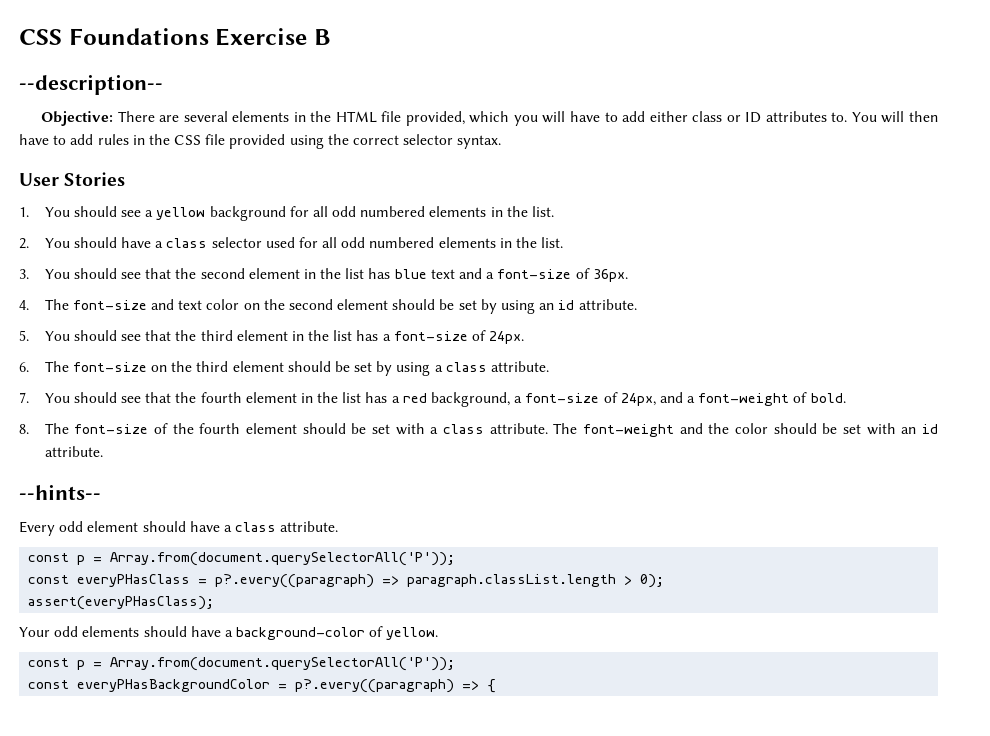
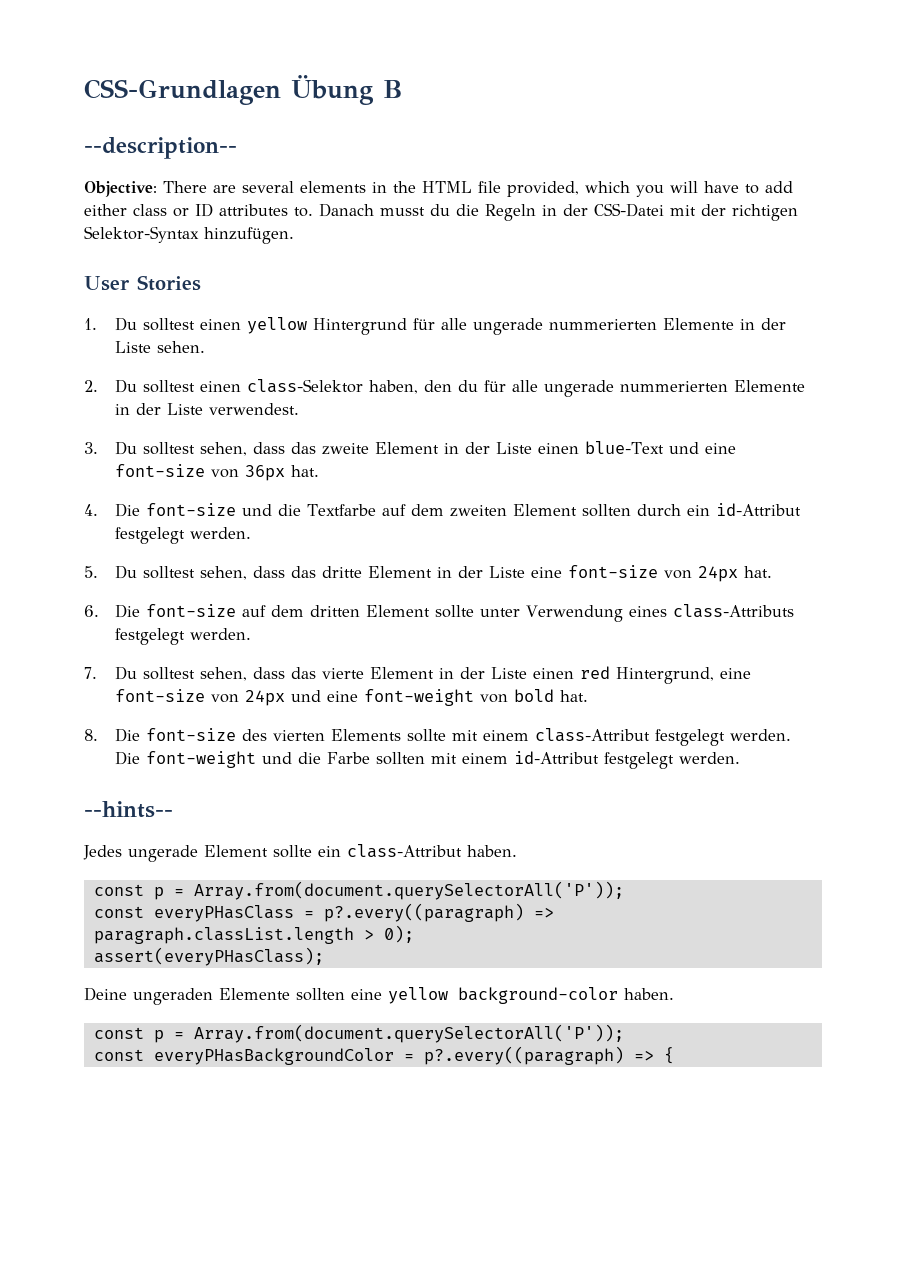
- CSS Foundations Exercise B
+ CSS-Grundlagen Übung B
- You will then have to add rules in the CSS file provided using the correct selector syntax.
+ Danach musst du die Regeln in der CSS-Datei mit der richtigen Selektor-Syntax hinzufügen.
  User Stories
- 1. You should see a yellow background for all odd numbered elements in the list.
- 2. You should have a class selector used for all odd numbered elements in the list.
- 3. You should see that the second element in the list has blue text and a font-size of 36px.
- 4. The font-size and text color on the second element should be set by using an id attribute.
- 5. You should see that the third element in the list has a font-size of 24px.
- 6. The font-size on the third element should be set by using a class attribute.
- 7. You should see that the fourth element in the list has a red background, a font-size of 24px, and a font-weight of bold.
- 8. The font-size of the fourth element should be set with a class attribute. The font-weight and the color should be set with an id attribute.
+ 1. Du solltest einen yellow Hintergrund für alle ungerade nummerierten Elemente in der Liste sehen.
+ 2. Du solltest einen class-Selektor haben, den du für alle ungerade nummerierten Elemente in der Liste verwendest.
+ 3. Du solltest sehen, dass das zweite Element in der Liste einen blue-Text und eine font-size von 36px hat.
+ 4. Die font-size und die Textfarbe auf dem zweiten Element sollten durch ein id-Attribut festgelegt werden.
+ 5. Du solltest sehen, dass das dritte Element in der Liste eine font-size von 24px hat.
+ 6. Die font-size auf dem dritten Element sollte unter Verwendung eines class-Attributs festgelegt werden.
+ 7. Du solltest sehen, dass das vierte Element in der Liste einen red Hintergrund, eine font-size von 24px und eine font-weight von bold hat.
+ 8. Die font-size des vierten Elements sollte mit einem class-Attribut festgelegt werden. Die font-weight und die Farbe sollten mit einem id-Attribut festgelegt werden.
  --hints--
- Every odd element should have a class attribute.
+ Jedes ungerade Element sollte ein class-Attribut haben.
- Your odd elements should have a background-color of yellow.
+ Deine ungeraden Elemente sollten eine yellow background-color haben.

